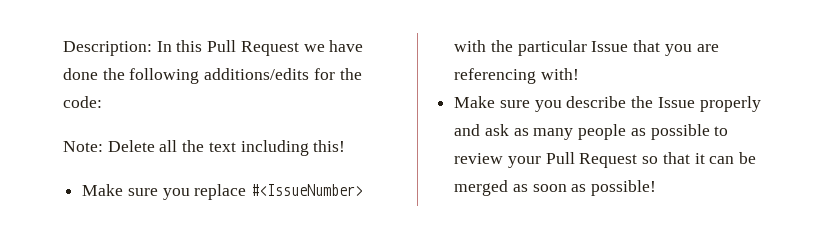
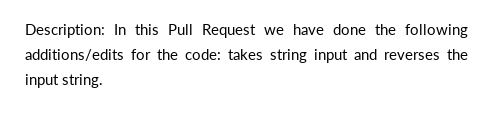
- Description: In this Pull Request we have done the following additions/edits for the code:
- Note: Delete all the text including this!
- Make sure you replace #<IssueNumber> with the particular Issue that you are referencing with!
- Make sure you describe the Issue properly and ask as many people as possible to review your Pull Request so that it can be merged as soon as possible!
+ Description: In this Pull Request we have done the following additions/edits for the code: takes string input and reverses the input string.

